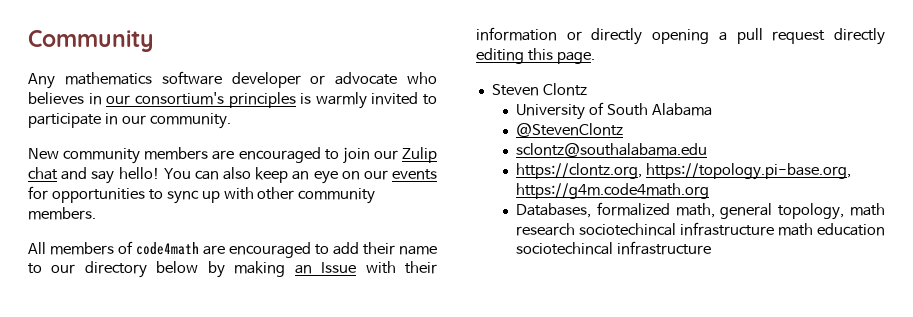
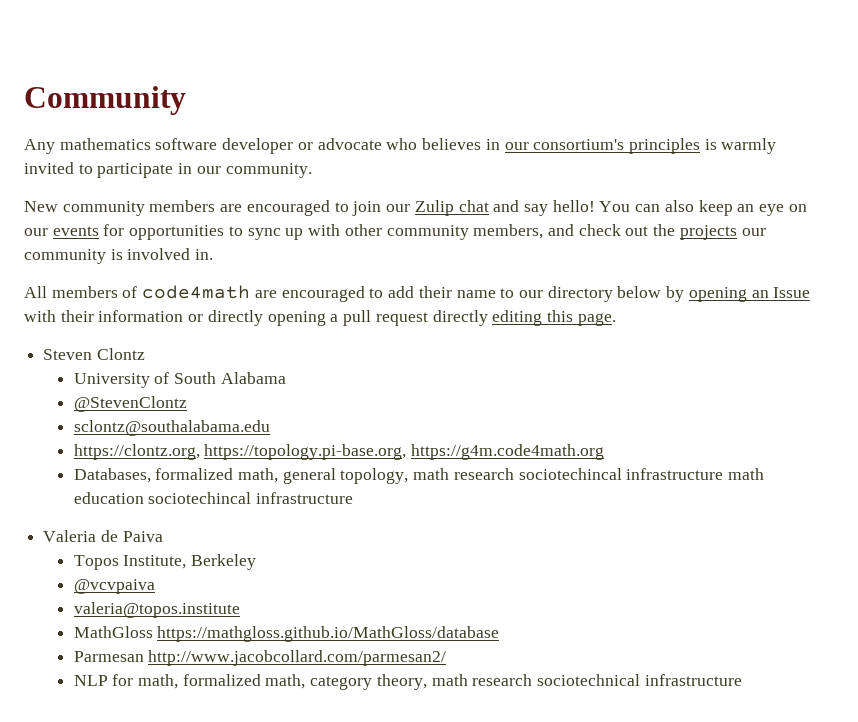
- You can also keep an eye on our events for opportunities to sync up with other community members.
+ You can also keep an eye on our events for opportunities to sync up with other community members, and check out the projects our community is involved in.
- All members of code4math are encouraged to add their name to our directory below by making an Issue with their information or directly opening a pull request directly editing this page.
+ All members of code4math are encouraged to add their name to our directory below by opening an Issue with their information or directly opening a pull request directly editing this page.
+ Valeria de Paiva
+ Topos Institute, Berkeley
+ @vcvpaiva
+ valeria@topos.institute
+ MathGloss https://mathgloss.github.io/MathGloss/database
+ Parmesan http://www.jacobcollard.com/parmesan2/
+ NLP for math, formalized math, category theory, math research sociotechnical infrastructure

